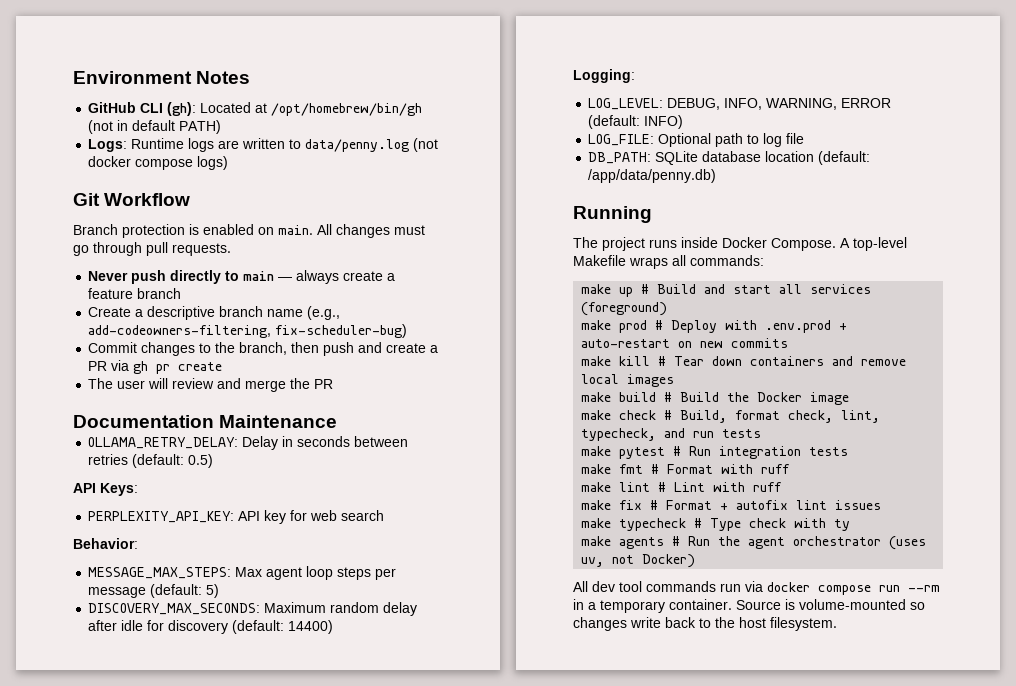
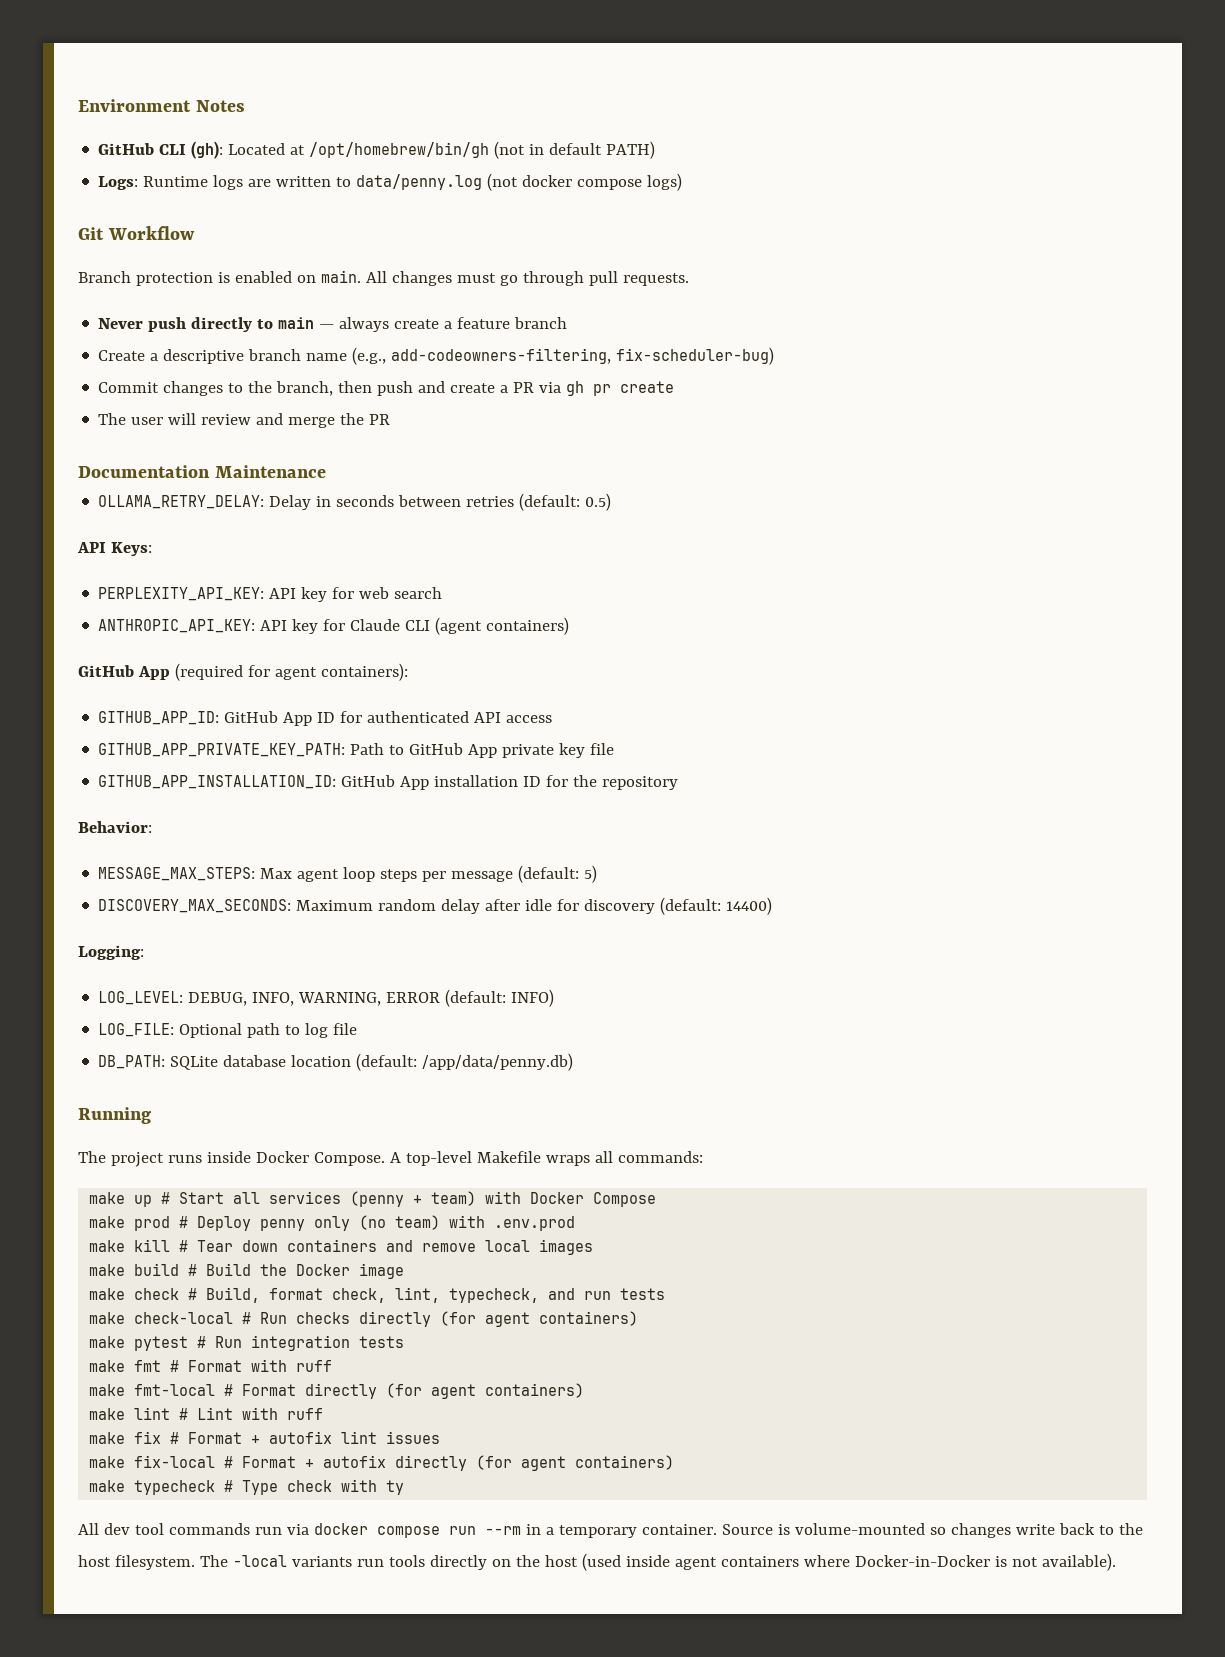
+ ANTHROPIC_API_KEY: API key for Claude CLI (agent containers)
+ GitHub App (required for agent containers):
+ GITHUB_APP_ID: GitHub App ID for authenticated API access
+ GITHUB_APP_PRIVATE_KEY_PATH: Path to GitHub App private key file
+ GITHUB_APP_INSTALLATION_ID: GitHub App installation ID for the repository
- make up # Build and start all services (foreground)
- make prod # Deploy with .env.prod + auto-restart on new commits
+ make up # Start all services (penny + team) with Docker Compose
+ make prod # Deploy penny only (no team) with .env.prod
+ make check-local # Run checks directly (for agent containers)
+ make fmt-local # Format directly (for agent containers)
+ make fix-local # Format + autofix directly (for agent containers)
- make agents # Run the agent orchestrator (uses uv, not Docker)
+ The -local variants run tools directly on the host (used inside agent containers where Docker-in-Docker is not available).

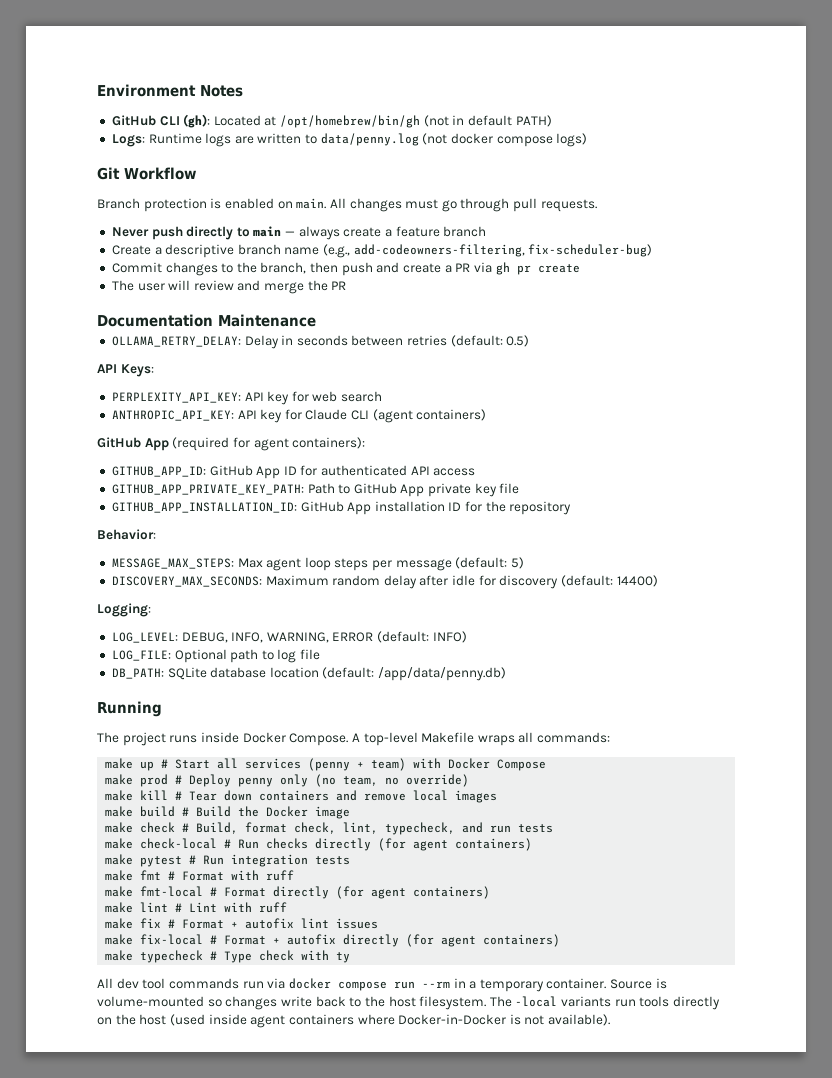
- make prod # Deploy penny only (no team) with .env.prod
+ make prod # Deploy penny only (no team, no override)

